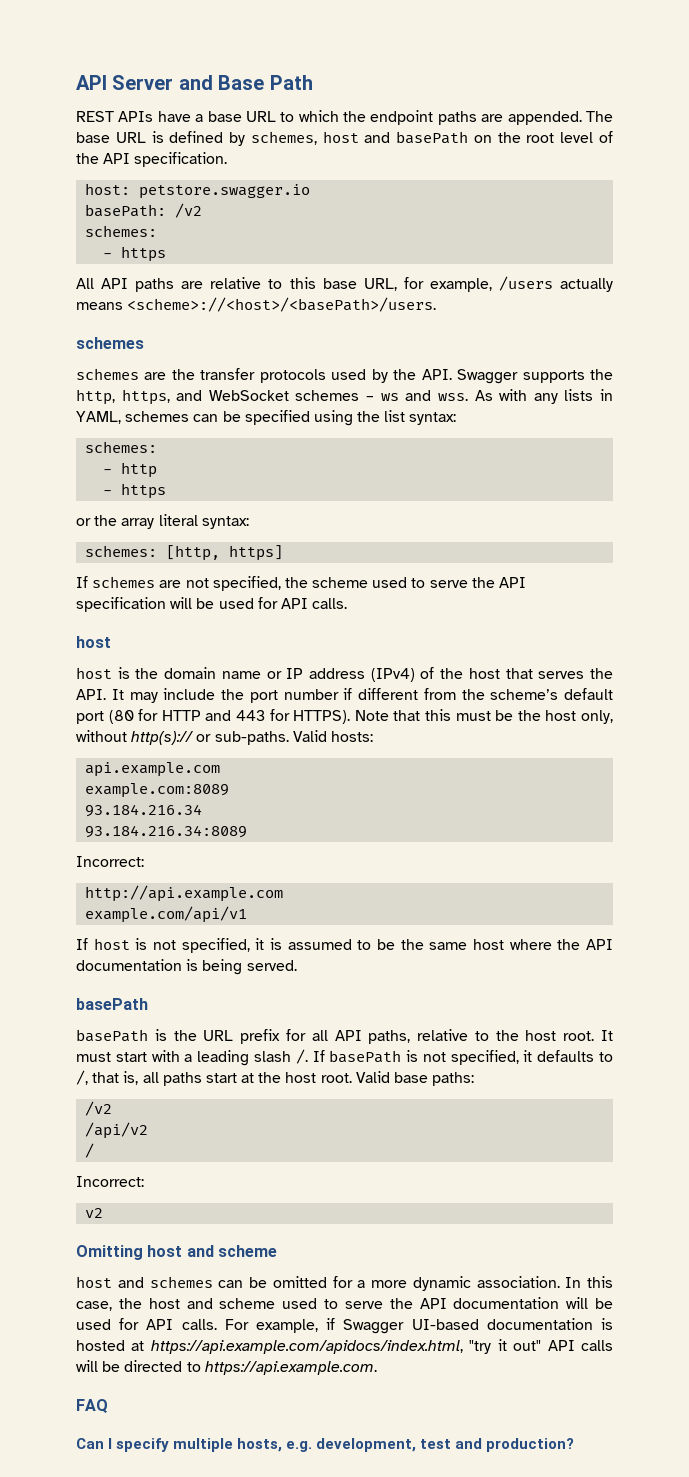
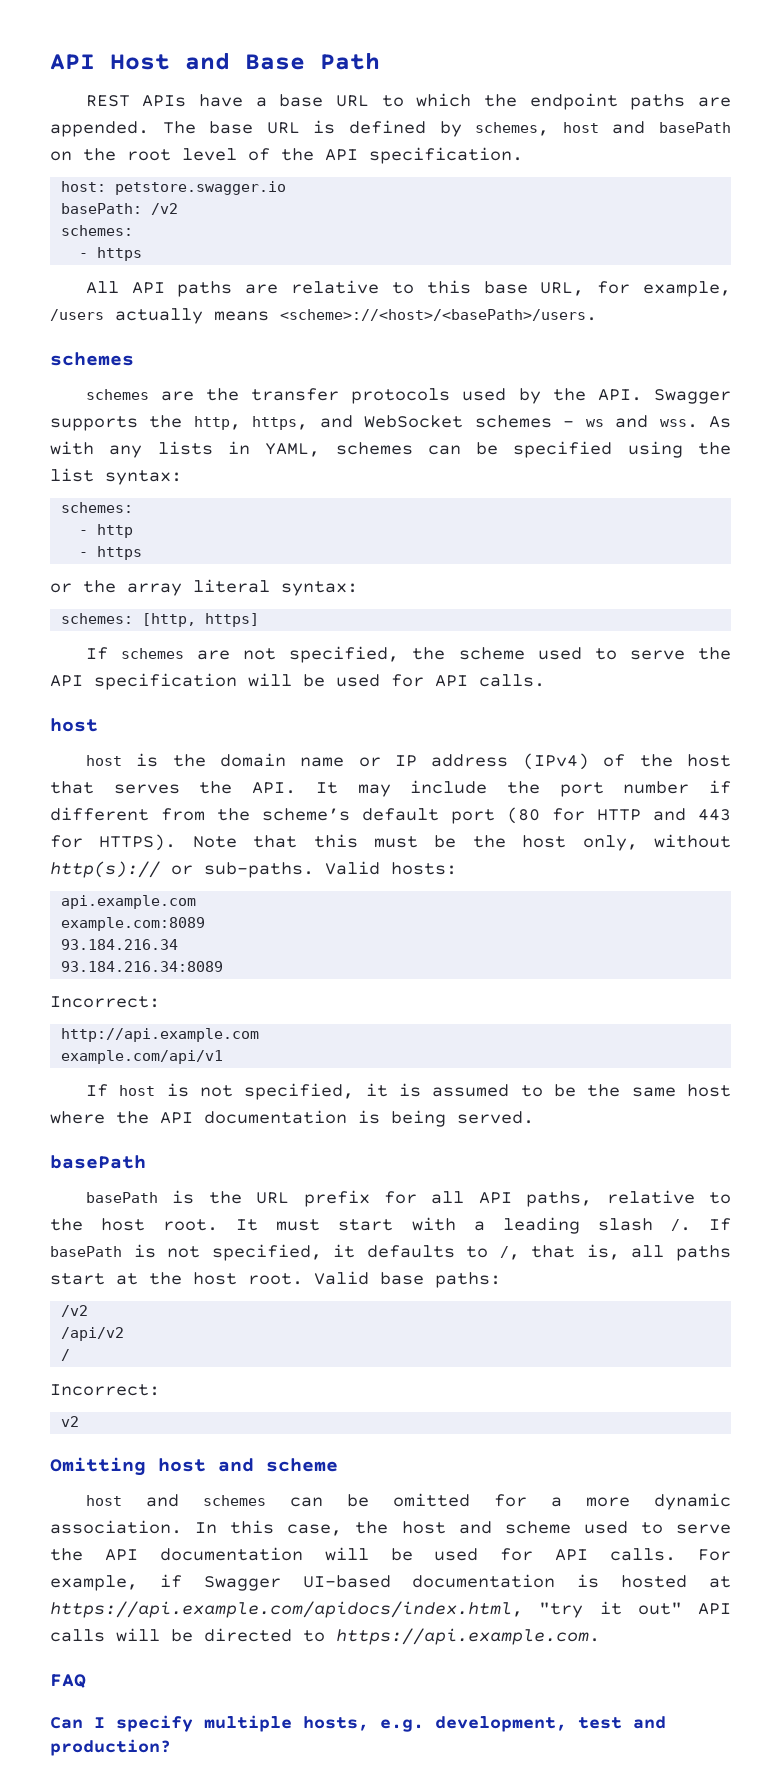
- API Server and Base Path
+ API Host and Base Path

